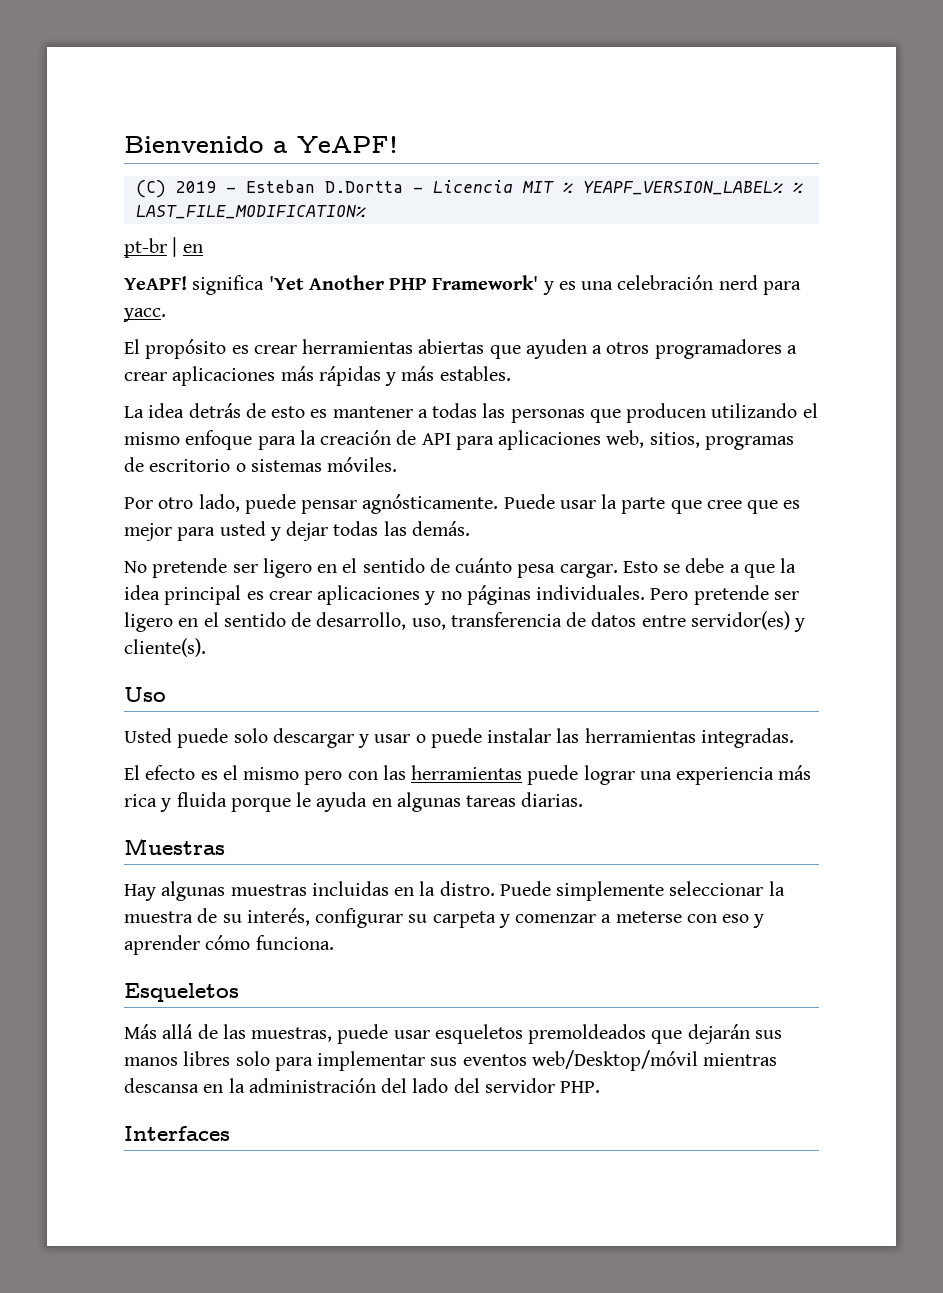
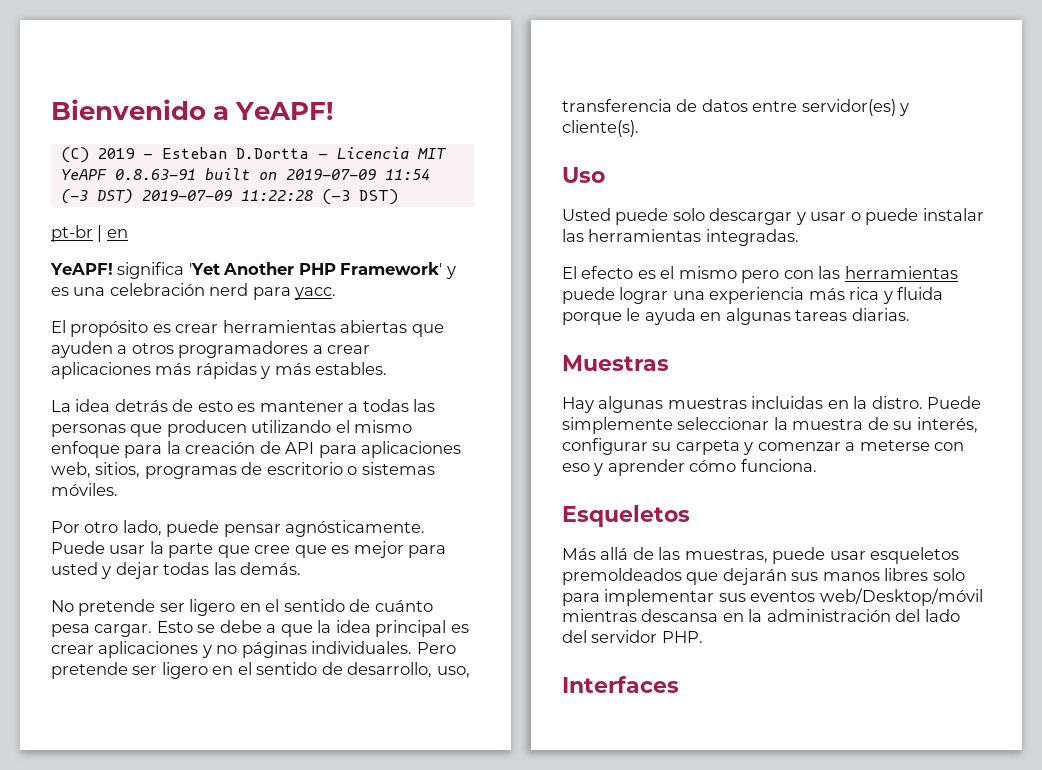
- (C) 2019 - Esteban D.Dortta - Licencia MIT % YEAPF_VERSION_LABEL% % LAST_FILE_MODIFICATION%
+ (C) 2019 - Esteban D.Dortta - Licencia MIT YeAPF 0.8.63-91 built on 2019-07-09 11:54 (-3 DST) 2019-07-09 11:22:28 (-3 DST)

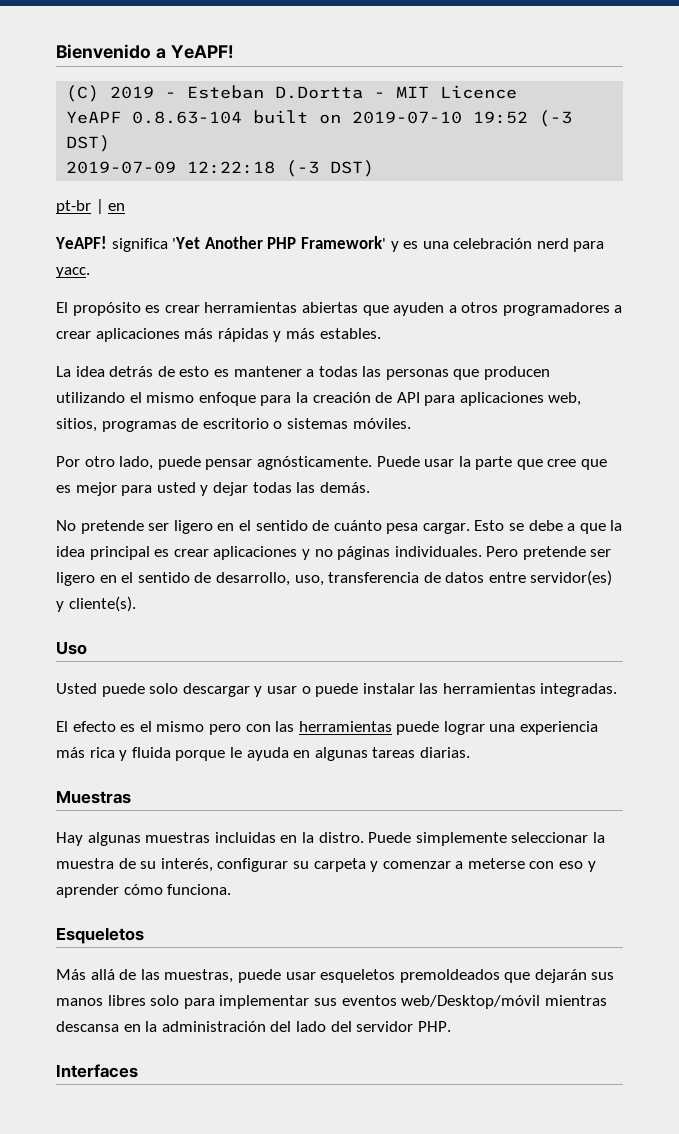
- (C) 2019 - Esteban D.Dortta - Licencia MIT YeAPF 0.8.63-91 built on 2019-07-09 11:54 (-3 DST) 2019-07-09 11:22:28 (-3 DST)
+ (C) 2019 - Esteban D.Dortta - MIT Licence
+ YeAPF 0.8.63-104 built on 2019-07-10 19:52 (-3 DST)
+ 2019-07-09 12:22:18 (-3 DST)

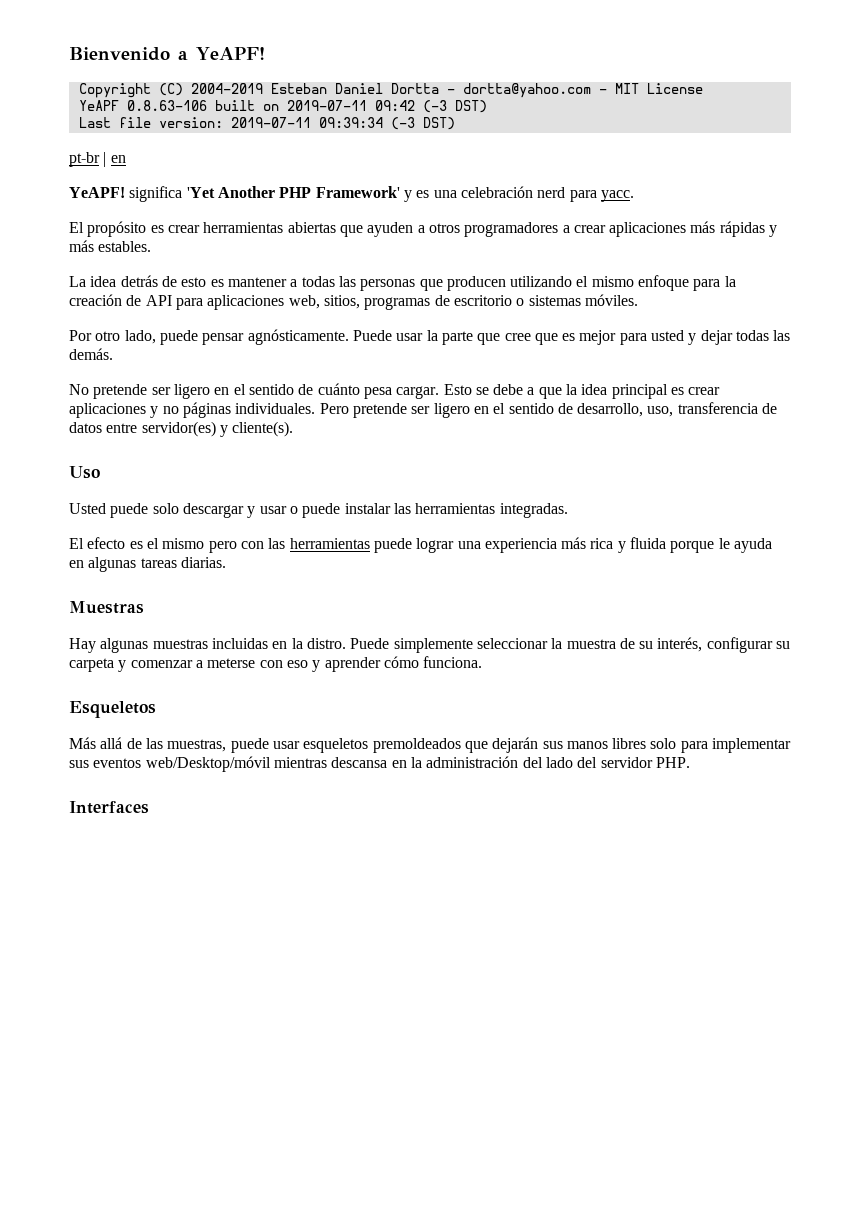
- (C) 2019 - Esteban D.Dortta - MIT Licence
+ Copyright (C) 2004-2019 Esteban Daniel Dortta - dortta@yahoo.com - MIT License
- YeAPF 0.8.63-104 built on 2019-07-10 19:52 (-3 DST)
- 2019-07-09 12:22:18 (-3 DST)
+ YeAPF 0.8.63-106 built on 2019-07-11 09:42 (-3 DST)
+ Last file version: 2019-07-11 09:39:34 (-3 DST)

